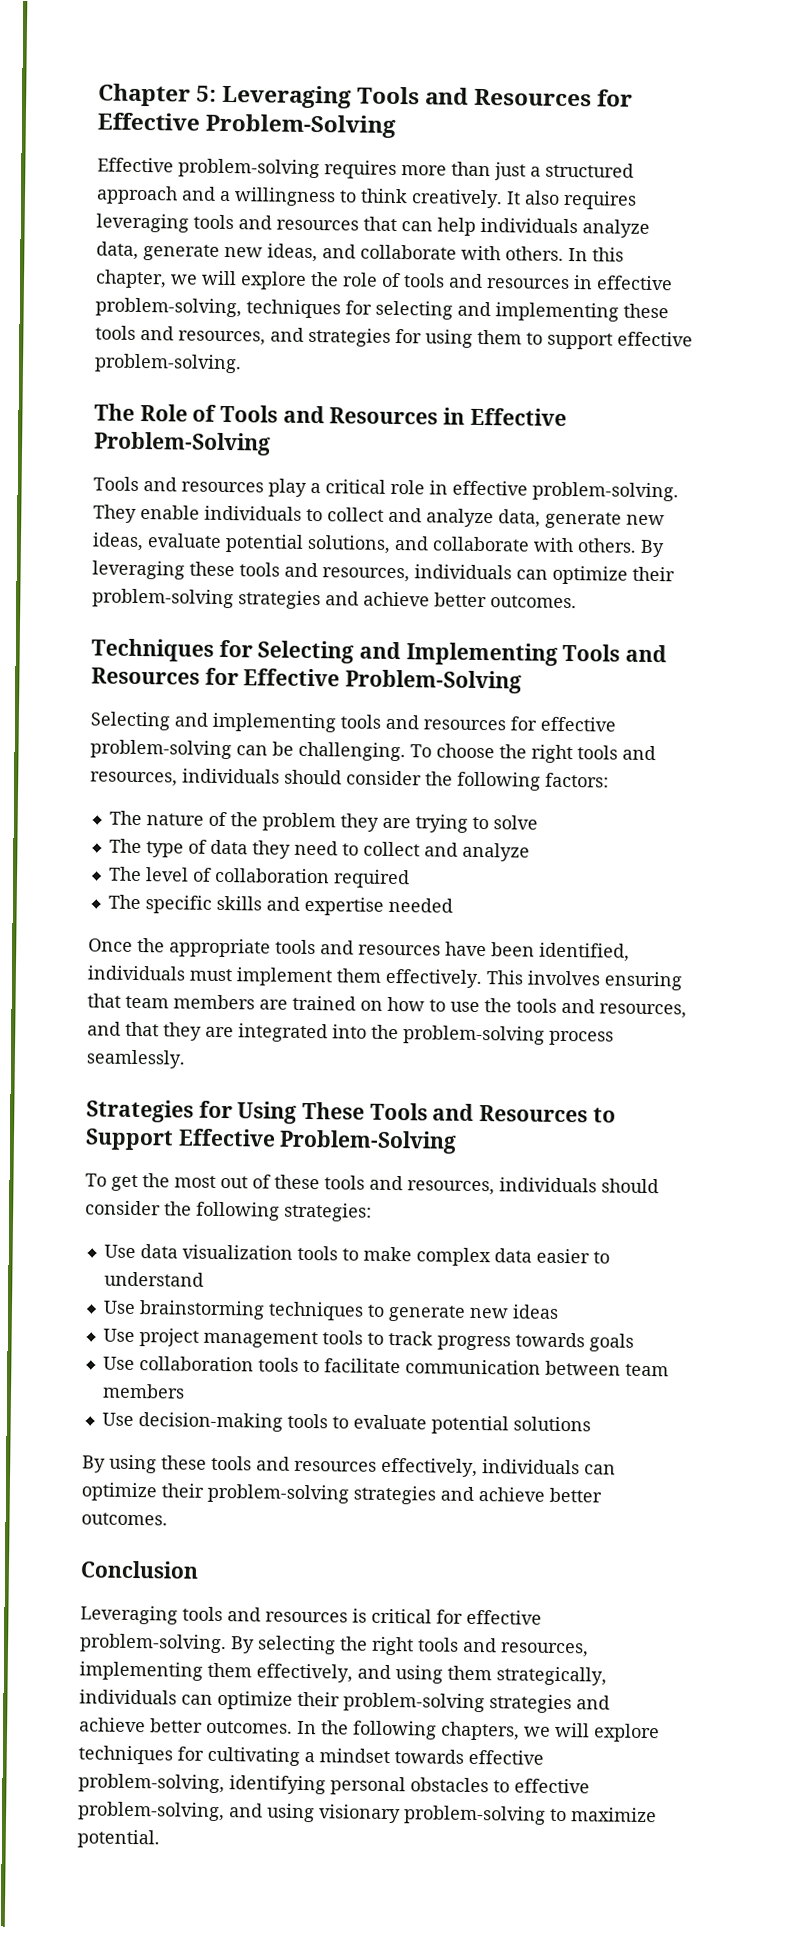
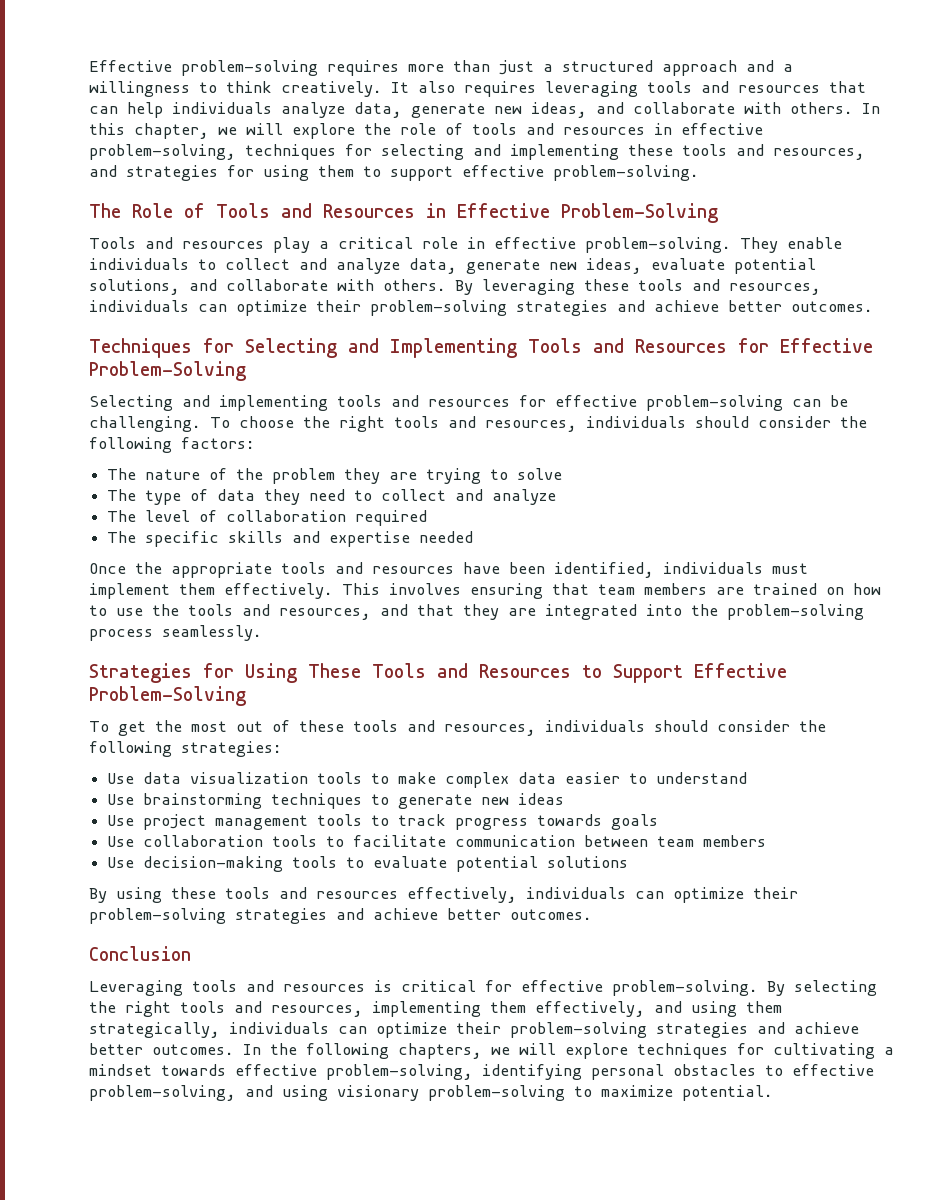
- Chapter 5: Leveraging Tools and Resources for Effective Problem-Solving

